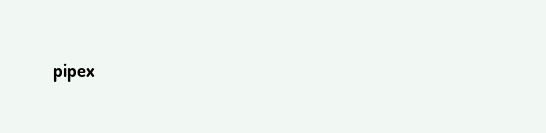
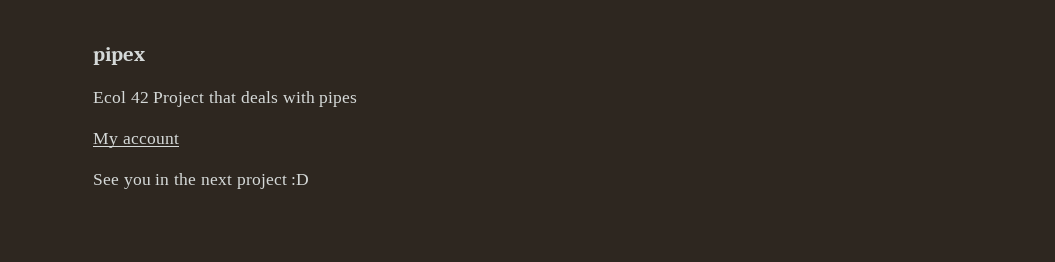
+ Ecol 42 Project that deals with pipes
+ My account
+ See you in the next project :D

